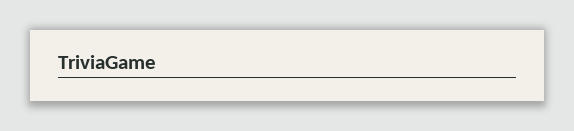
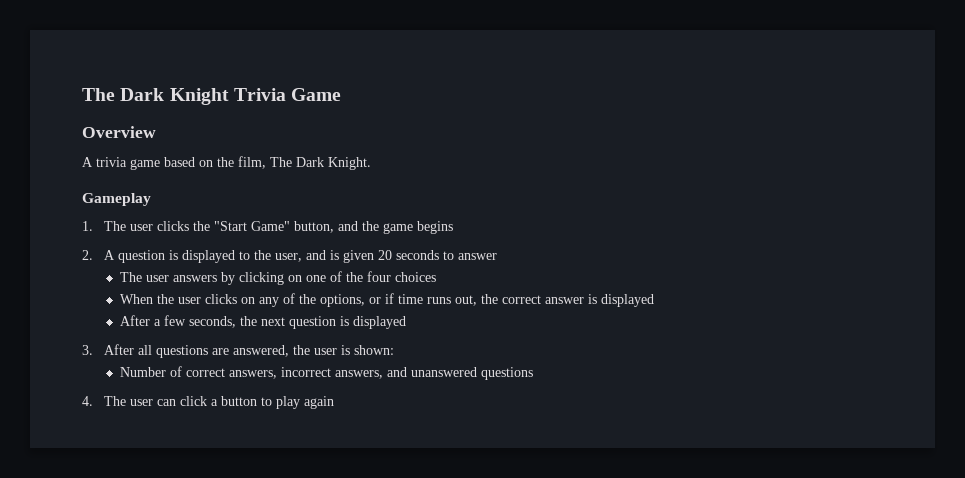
- TriviaGame
+ The Dark Knight Trivia Game
+ Overview
+ A trivia game based on the film, The Dark Knight.
+ Gameplay
+ 1. The user clicks the "Start Game" button, and the game begins
+ 2. A question is displayed to the user, and is given 20 seconds to answer
+ The user answers by clicking on one of the four choices
+ When the user clicks on any of the options, or if time runs out, the correct answer is displayed
+ After a few seconds, the next question is displayed
+ 3. After all questions are answered, the user is shown:
+ Number of correct answers, incorrect answers, and unanswered questions
+ 4. The user can click a button to play again

